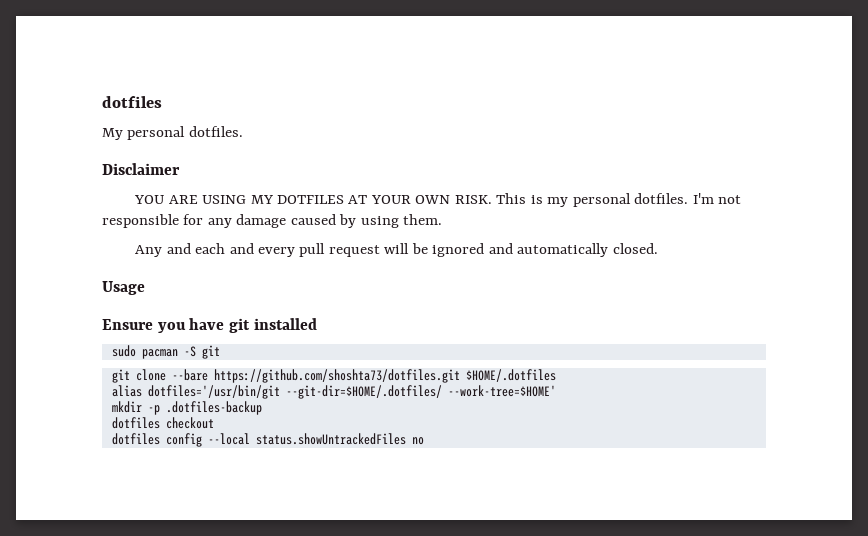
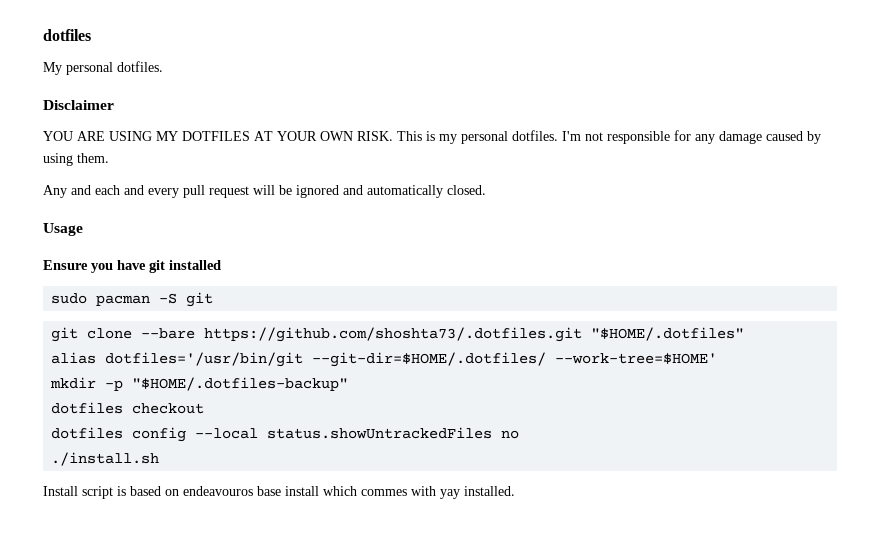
- git clone --bare https://github.com/shoshta73/dotfiles.git $HOME/.dotfiles
+ git clone --bare https://github.com/shoshta73/.dotfiles.git "$HOME/.dotfiles"
- mkdir -p .dotfiles-backup
+ mkdir -p "$HOME/.dotfiles-backup"
+ ./install.sh
+ Install script is based on endeavouros base install which commes with yay installed.

